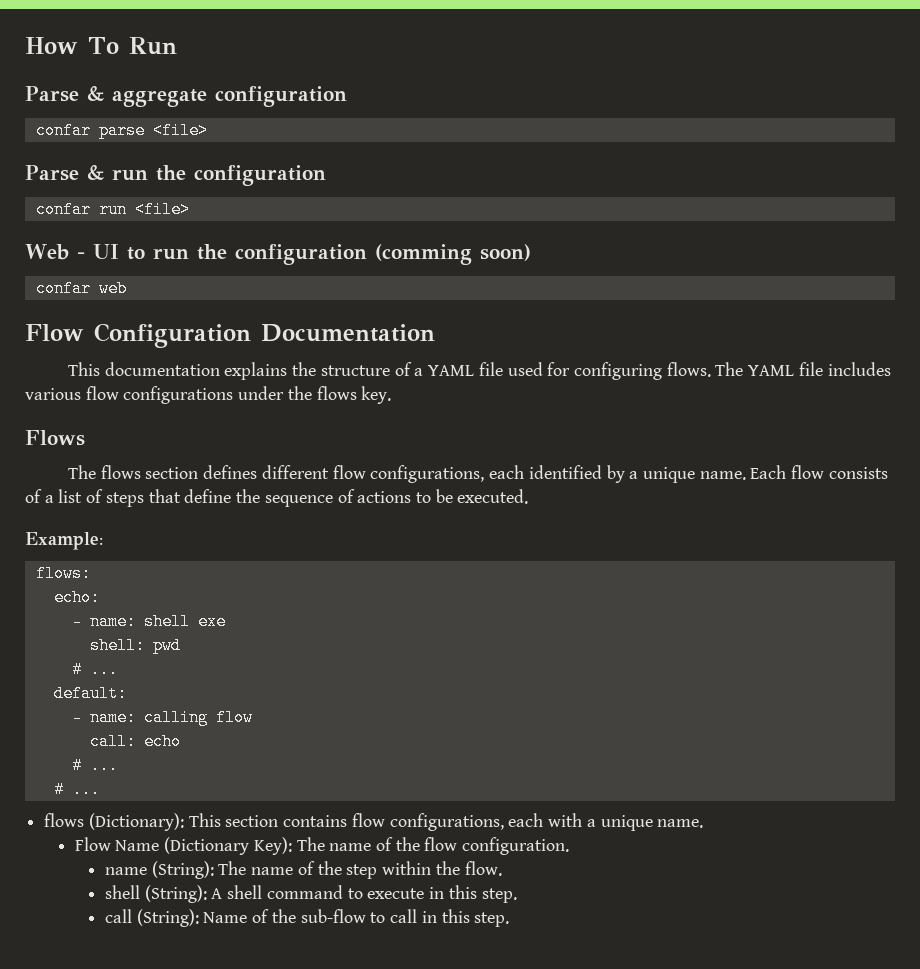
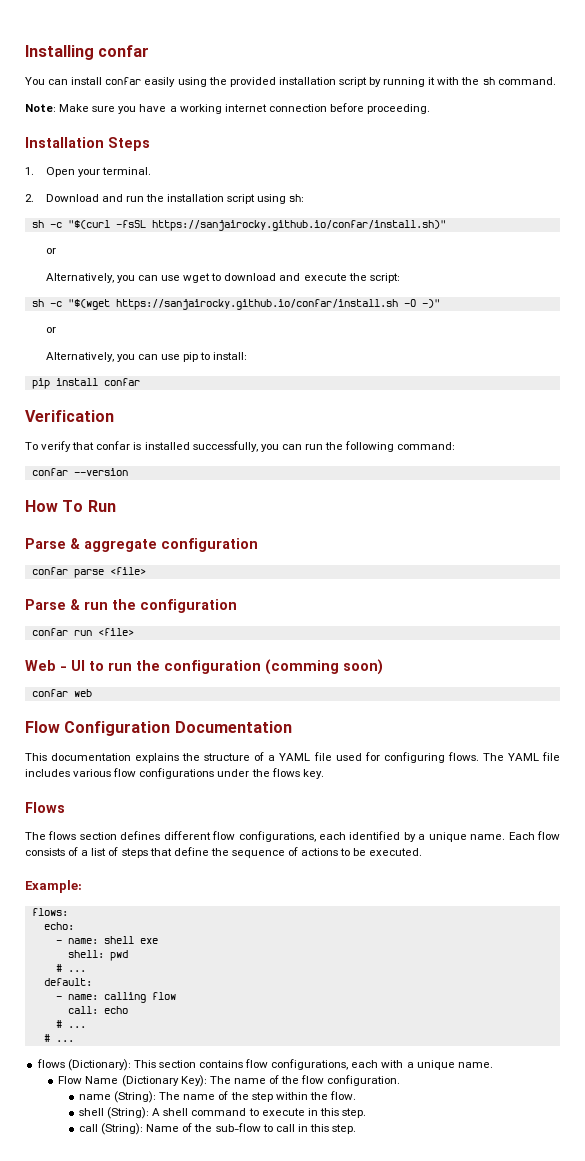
+ Installing confar
+ You can install confar easily using the provided installation script by running it with the sh command.
+ Note: Make sure you have a working internet connection before proceeding.
+ Installation Steps
+ 1. Open your terminal.
+ 2. Download and run the installation script using sh:
+ sh -c "$(curl -fsSL https://sanjairocky.github.io/confar/install.sh)"
+ or
+ Alternatively, you can use wget to download and execute the script:
+ sh -c "$(wget https://sanjairocky.github.io/confar/install.sh -O -)"
+ or
+ Alternatively, you can use pip to install:
+ pip install confar
+ Verification
+ To verify that confar is installed successfully, you can run the following command:
+ confar --version

